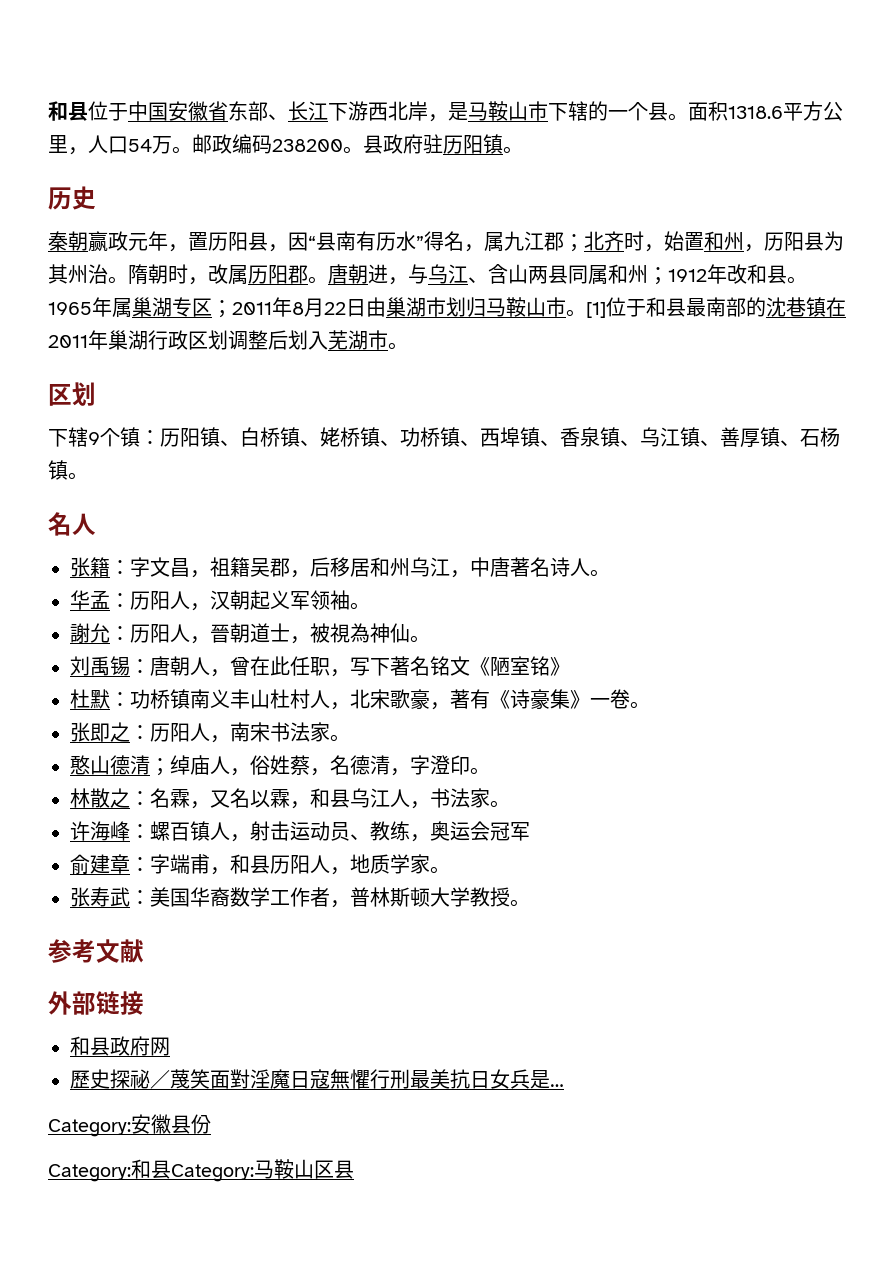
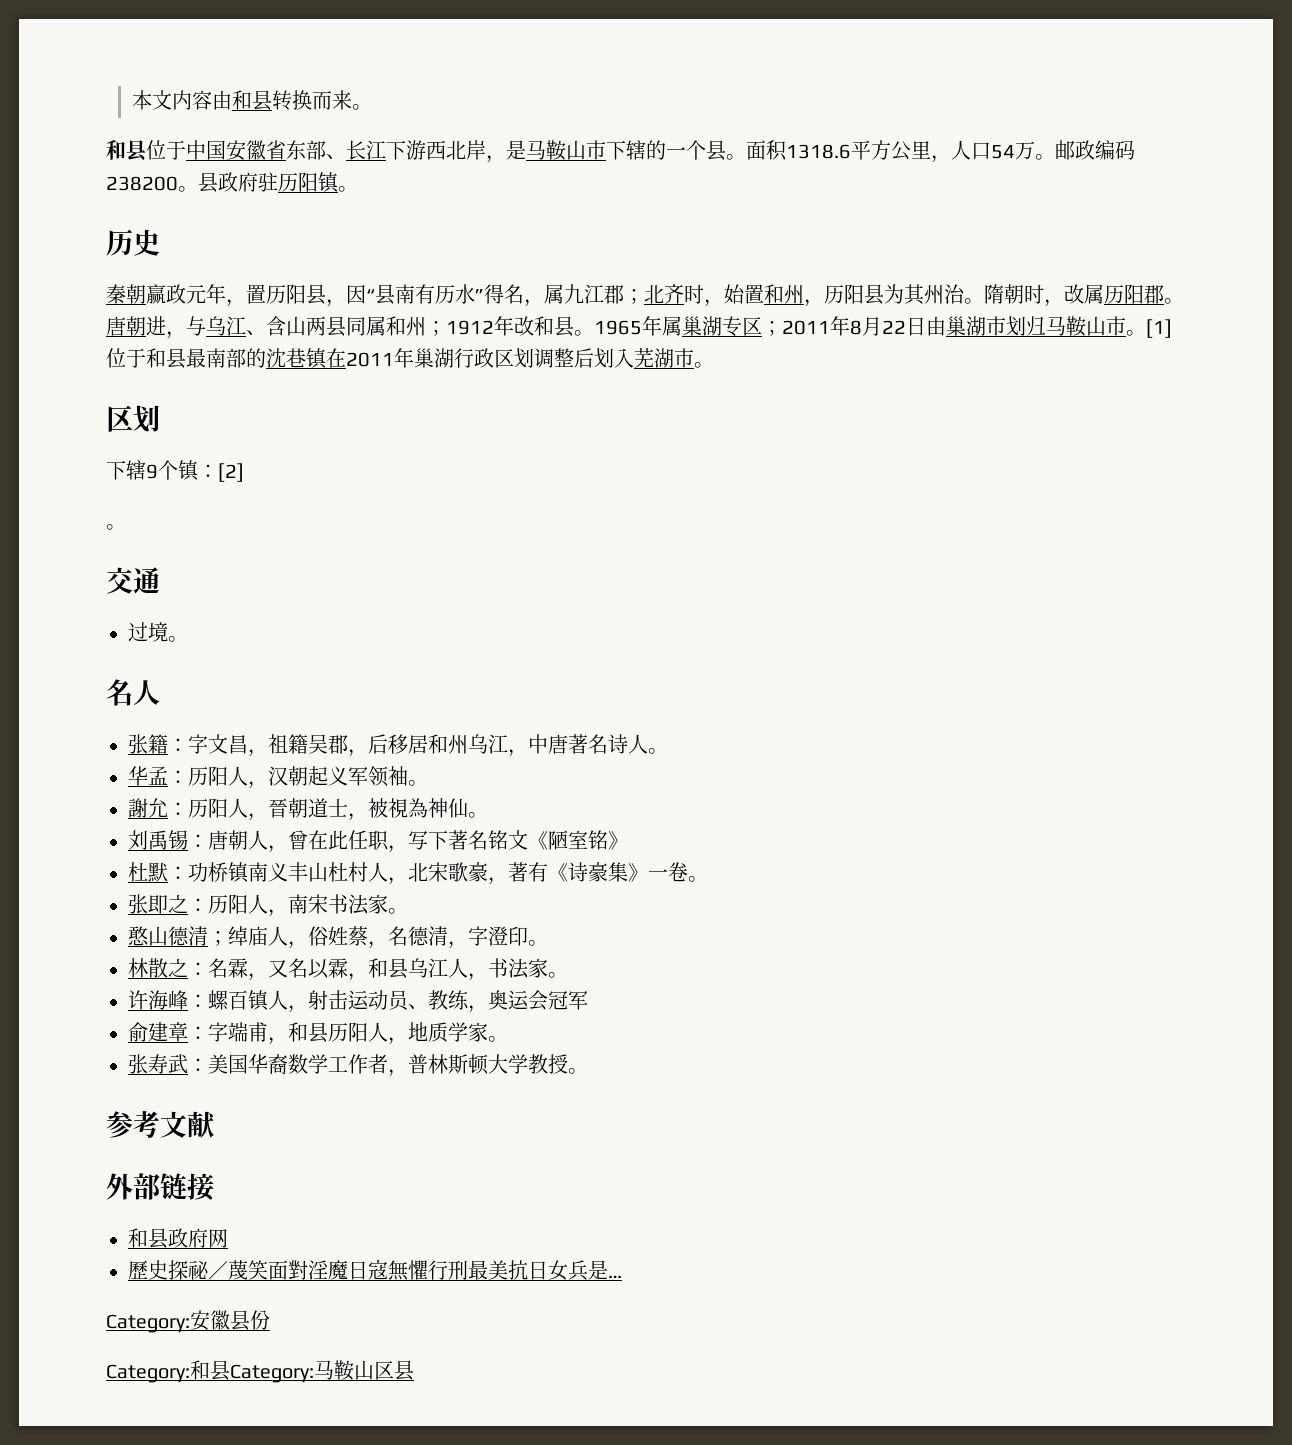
+ 本文内容由和县转换而来。
- 下辖9个镇：历阳镇、白桥镇、姥桥镇、功桥镇、西埠镇、香泉镇、乌江镇、善厚镇、石杨镇。
+ 下辖9个镇：[2]
+ 。
+ 交通
+ 过境。

